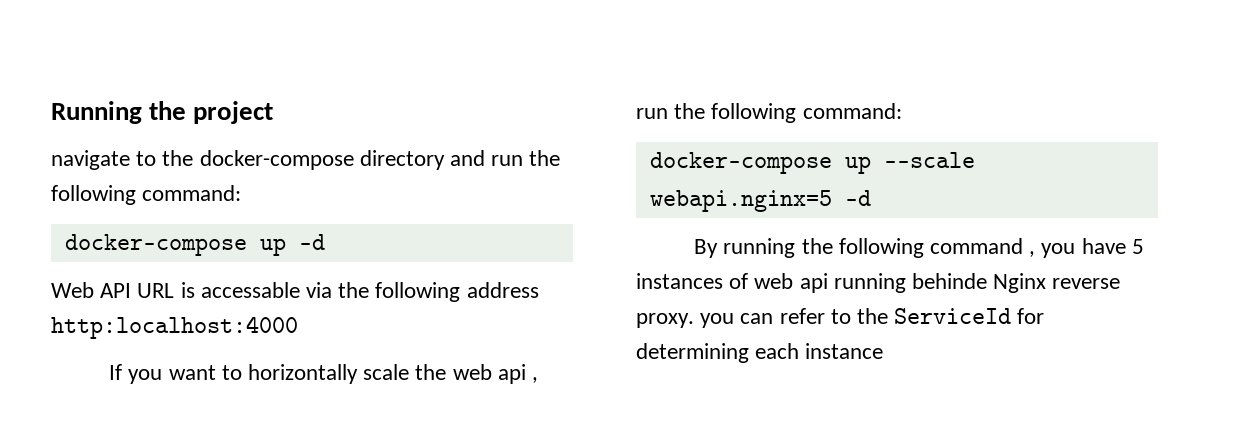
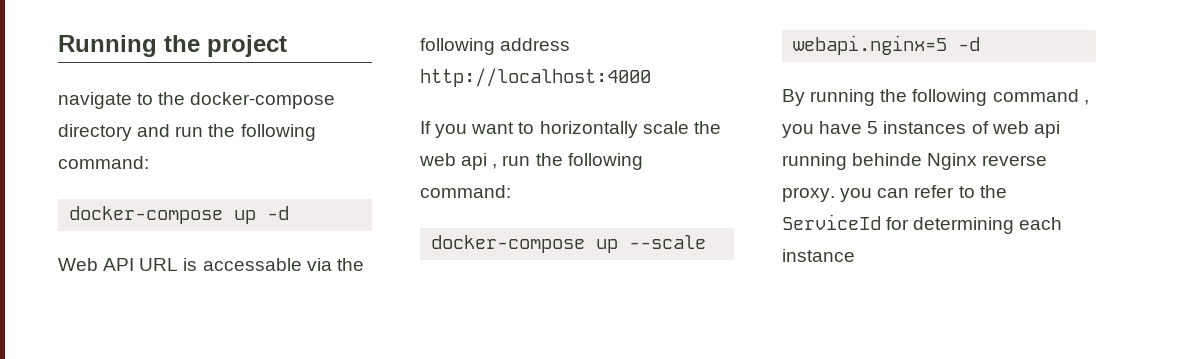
- Web API URL is accessable via the following address http:localhost:4000
+ Web API URL is accessable via the following address http://localhost:4000

